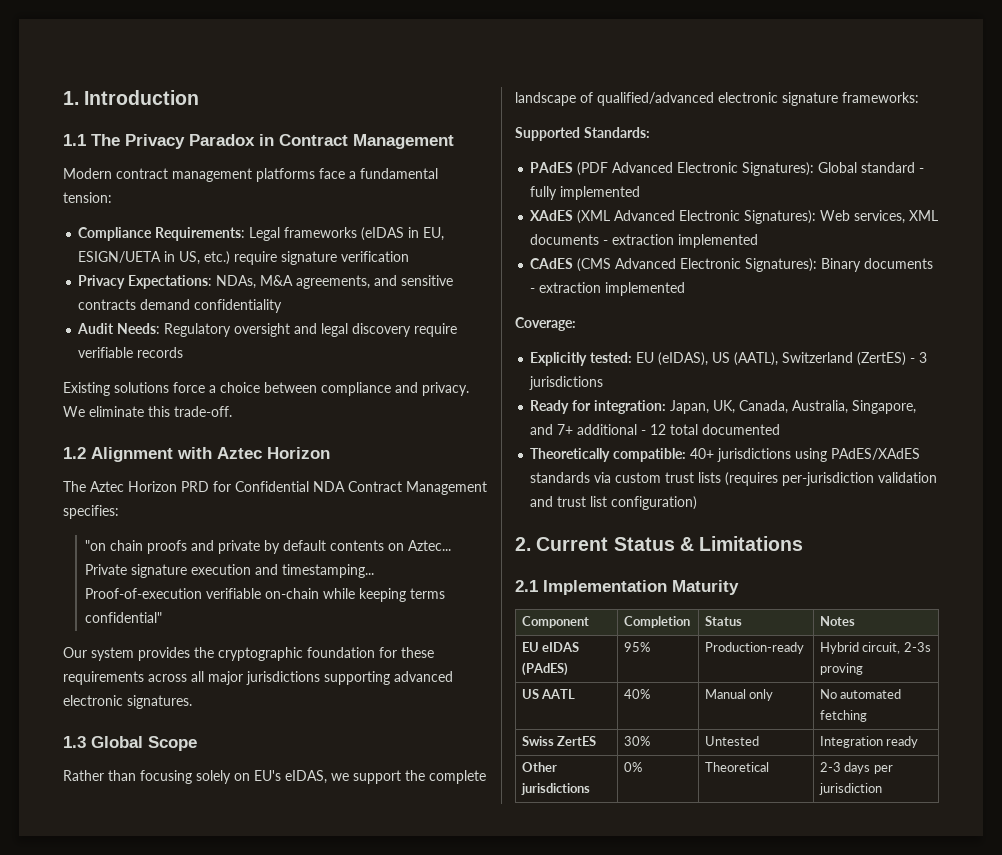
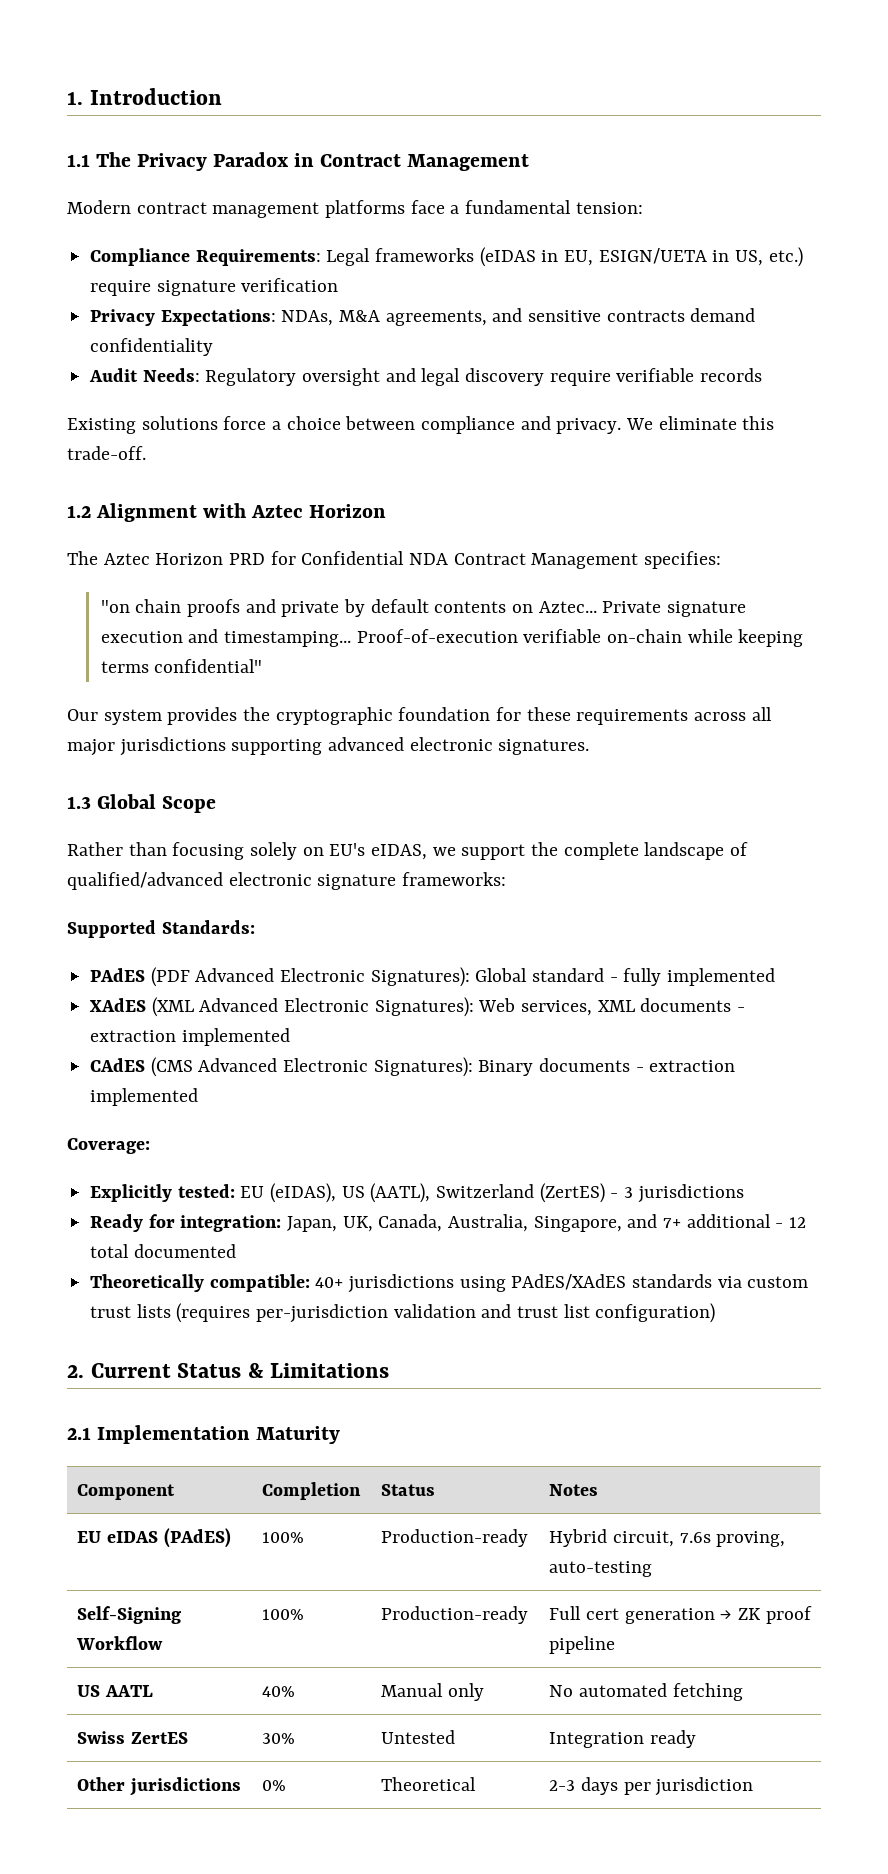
- EU eIDAS (PAdES) | 95% | Production-ready | Hybrid circuit, 2-3s proving
+ EU eIDAS (PAdES) | 100% | Production-ready | Hybrid circuit, 7.6s proving, auto-testing
+ Self-Signing Workflow | 100% | Production-ready | Full cert generation → ZK proof pipeline

